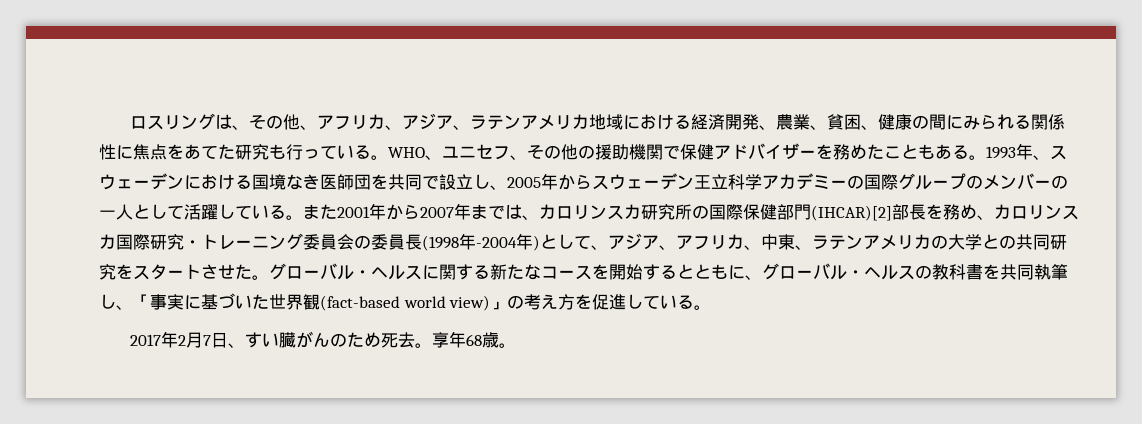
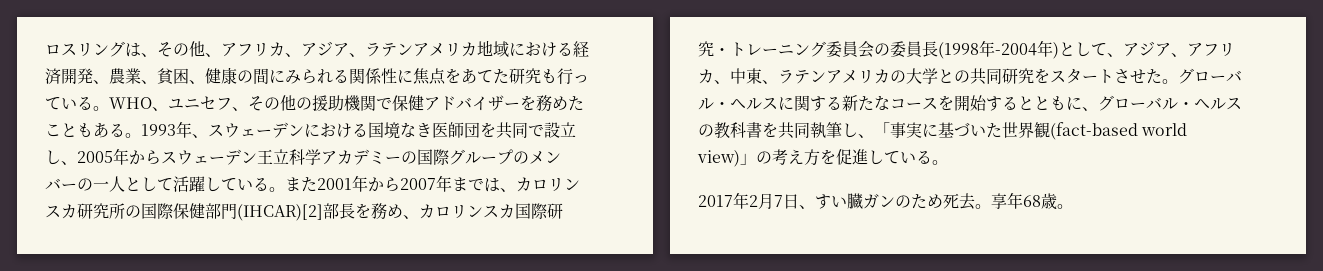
- 2017年2月7日、すい臓がんのため死去。
+ 2017年2月7日、すい臓ガンのため死去。

